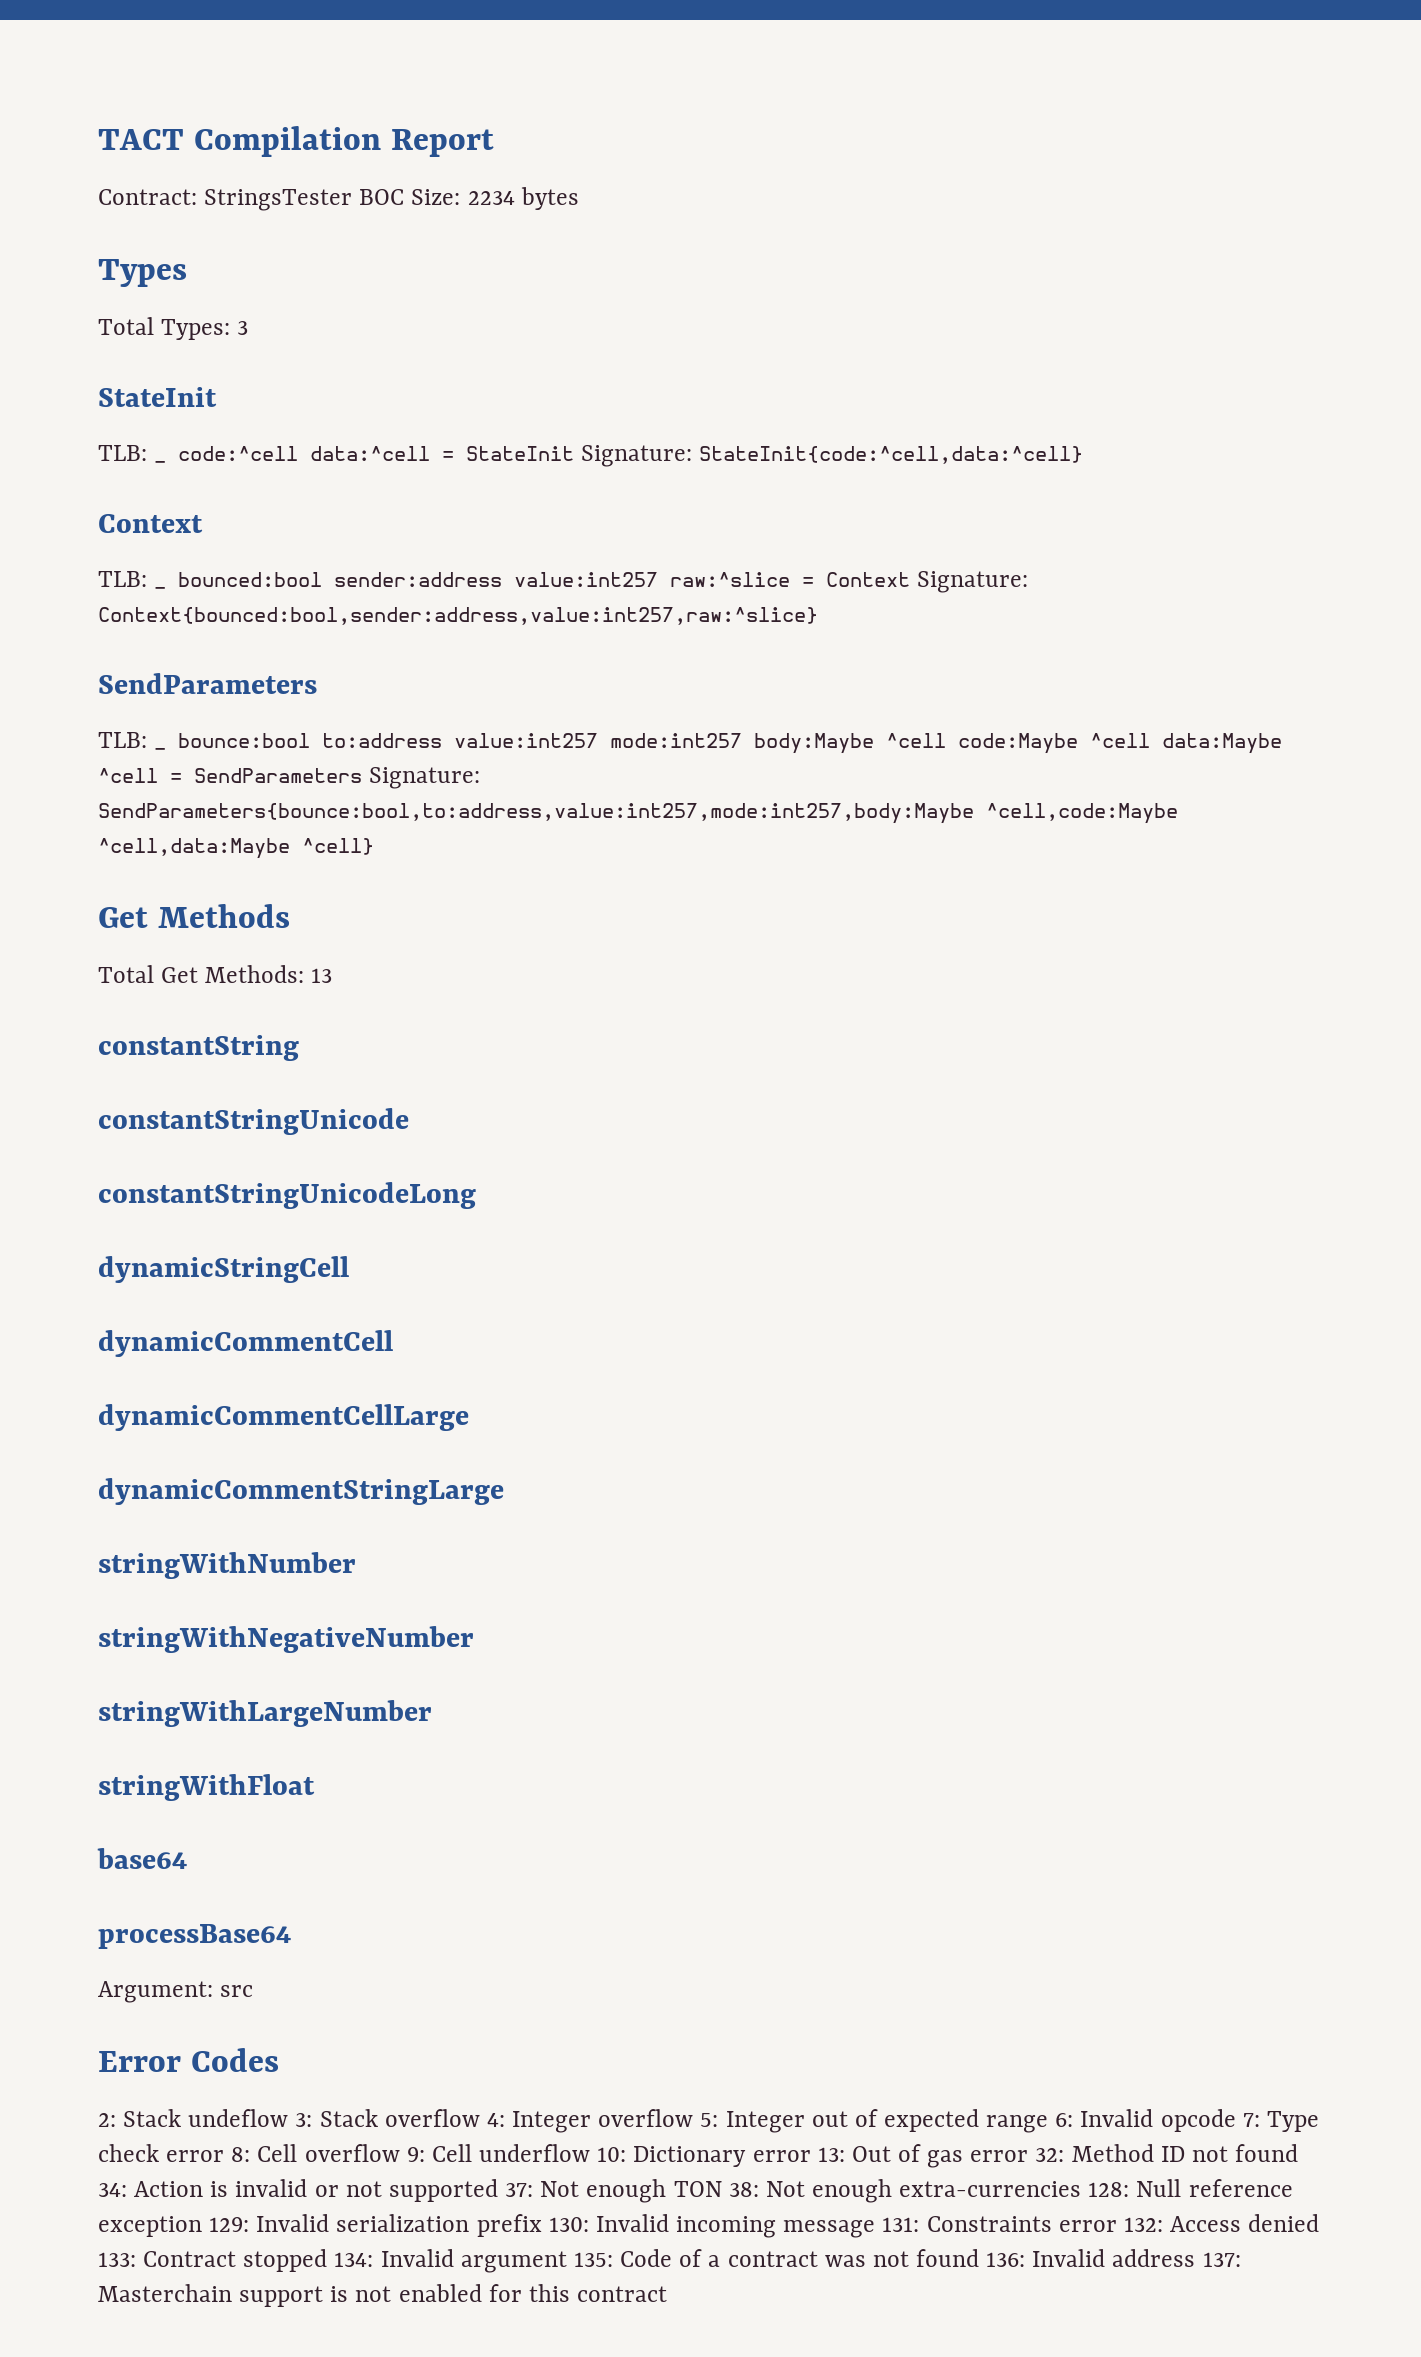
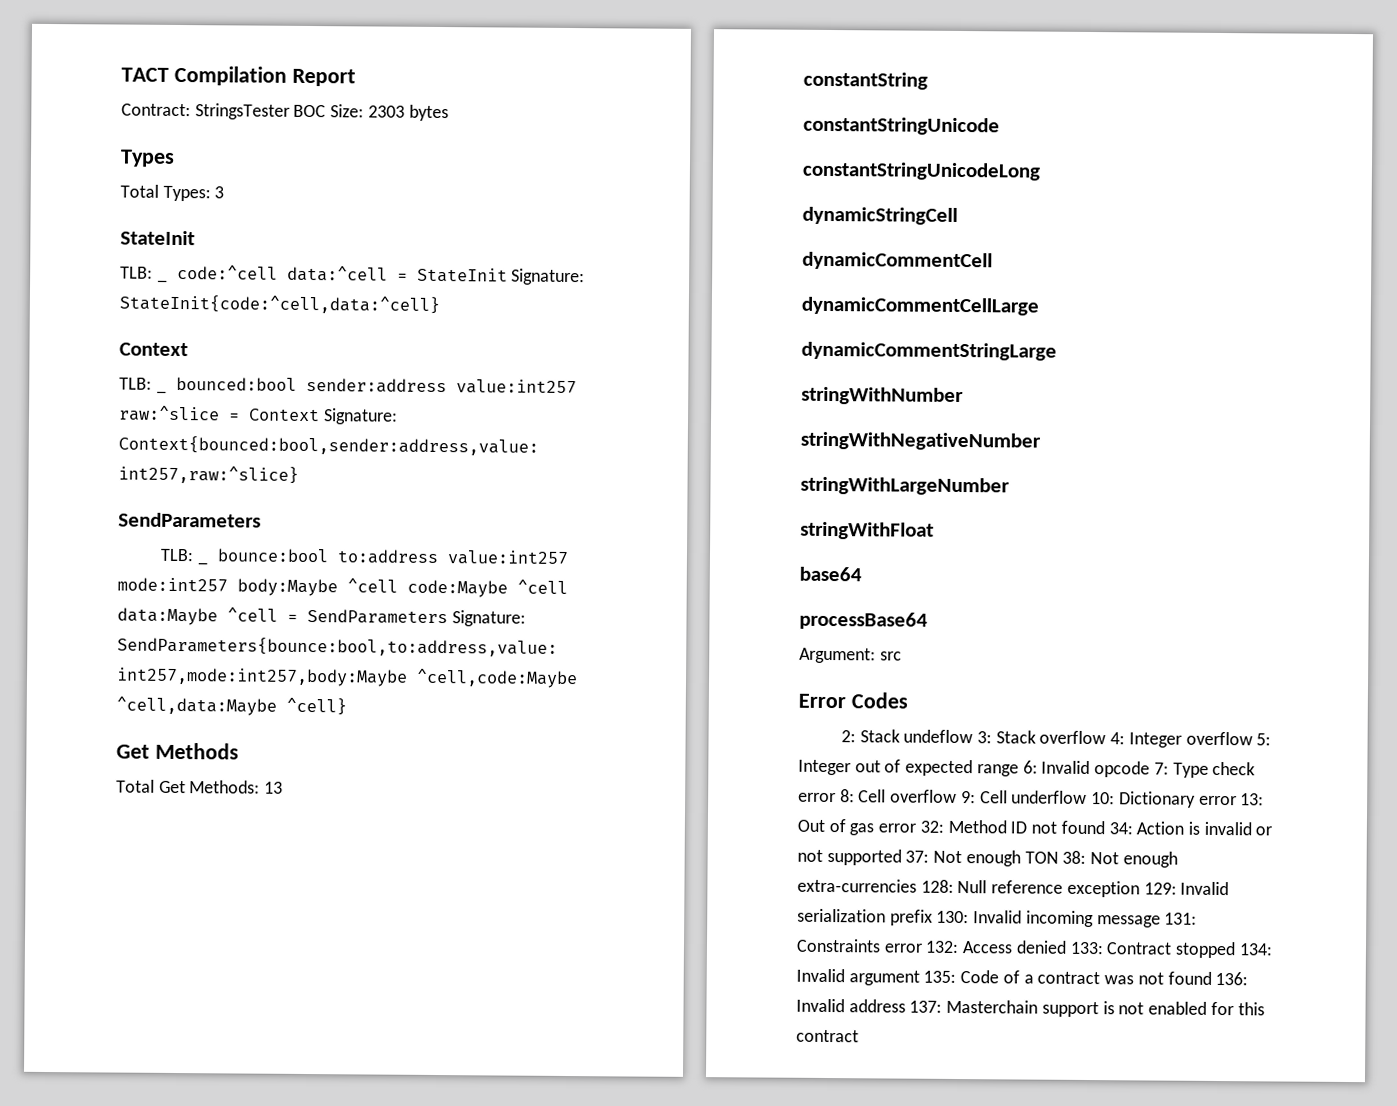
- Contract: StringsTester BOC Size: 2234 bytes
+ Contract: StringsTester BOC Size: 2303 bytes

